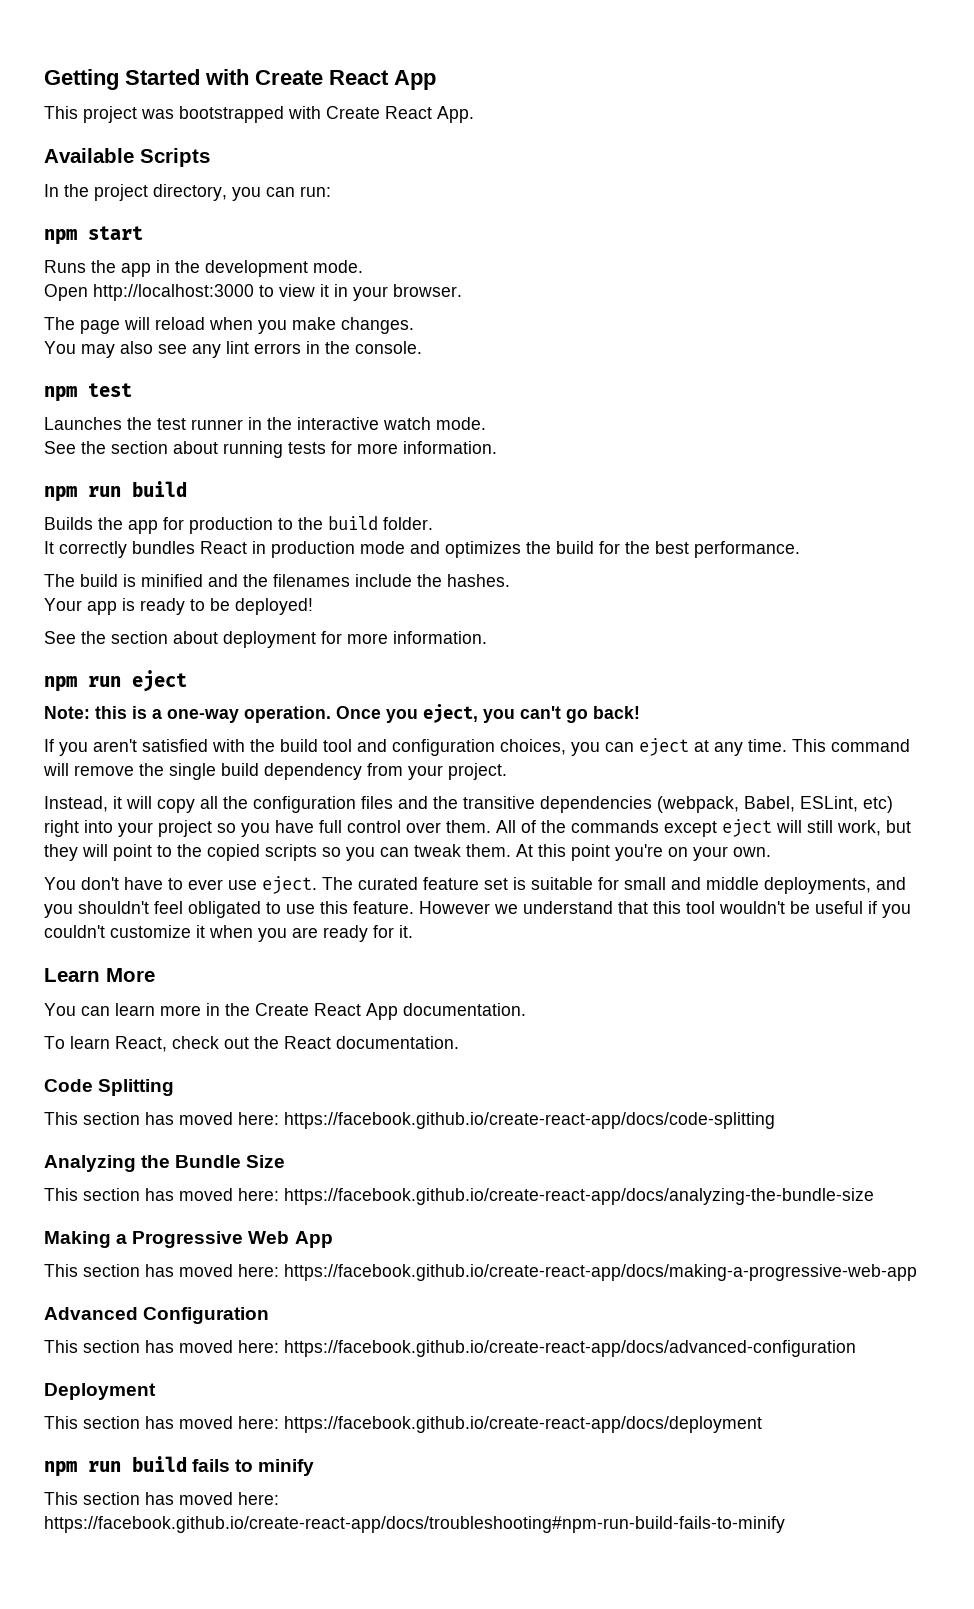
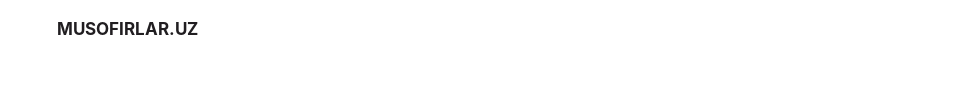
- Getting Started with Create React App
- This project was bootstrapped with Create React App.
- Available Scripts
- In the project directory, you can run:
- npm start
- Runs the app in the development mode.
- Open http://localhost:3000 to view it in your browser.
- The page will reload when you make changes.
- You may also see any lint errors in the console.
- npm test
- Launches the test runner in the interactive watch mode.
- See the section about running tests for more information.
- npm run build
- Builds the app for production to the build folder.
- It correctly bundles React in production mode and optimizes the build for the best performance.
- The build is minified and the filenames include the hashes.
- Your app is ready to be deployed!
- See the section about deployment for more information.
- npm run eject
- Note: this is a one-way operation. Once you eject, you can't go back!
- If you aren't satisfied with the build tool and configuration choices, you can eject at any time. This command will remove the single build dependency from your project.
- Instead, it will copy all the configuration files and the transitive dependencies (webpack, Babel, ESLint, etc) right into your project so you have full control over them. All of the commands except eject will still work, but they will point to the copied scripts so you can tweak them. At this point you're on your own.
- You don't have to ever use eject. The curated feature set is suitable for small and middle deployments, and you shouldn't feel obligated to use this feature. However we understand that this tool wouldn't be useful if you couldn't customize it when you are ready for it.
- Learn More
- You can learn more in the Create React App documentation.
- To learn React, check out the React documentation.
- Code Splitting
- This section has moved here: https://facebook.github.io/create-react-app/docs/code-splitting
- Analyzing the Bundle Size
- This section has moved here: https://facebook.github.io/create-react-app/docs/analyzing-the-bundle-size
- Making a Progressive Web App
- This section has moved here: https://facebook.github.io/create-react-app/docs/making-a-progressive-web-app
- Advanced Configuration
- This section has moved here: https://facebook.github.io/create-react-app/docs/advanced-configuration
- Deployment
- This section has moved here: https://facebook.github.io/create-react-app/docs/deployment
- npm run build fails to minify
- This section has moved here: https://facebook.github.io/create-react-app/docs/troubleshooting#npm-run-build-fails-to-minify
+ MUSOFIRLAR.UZ

